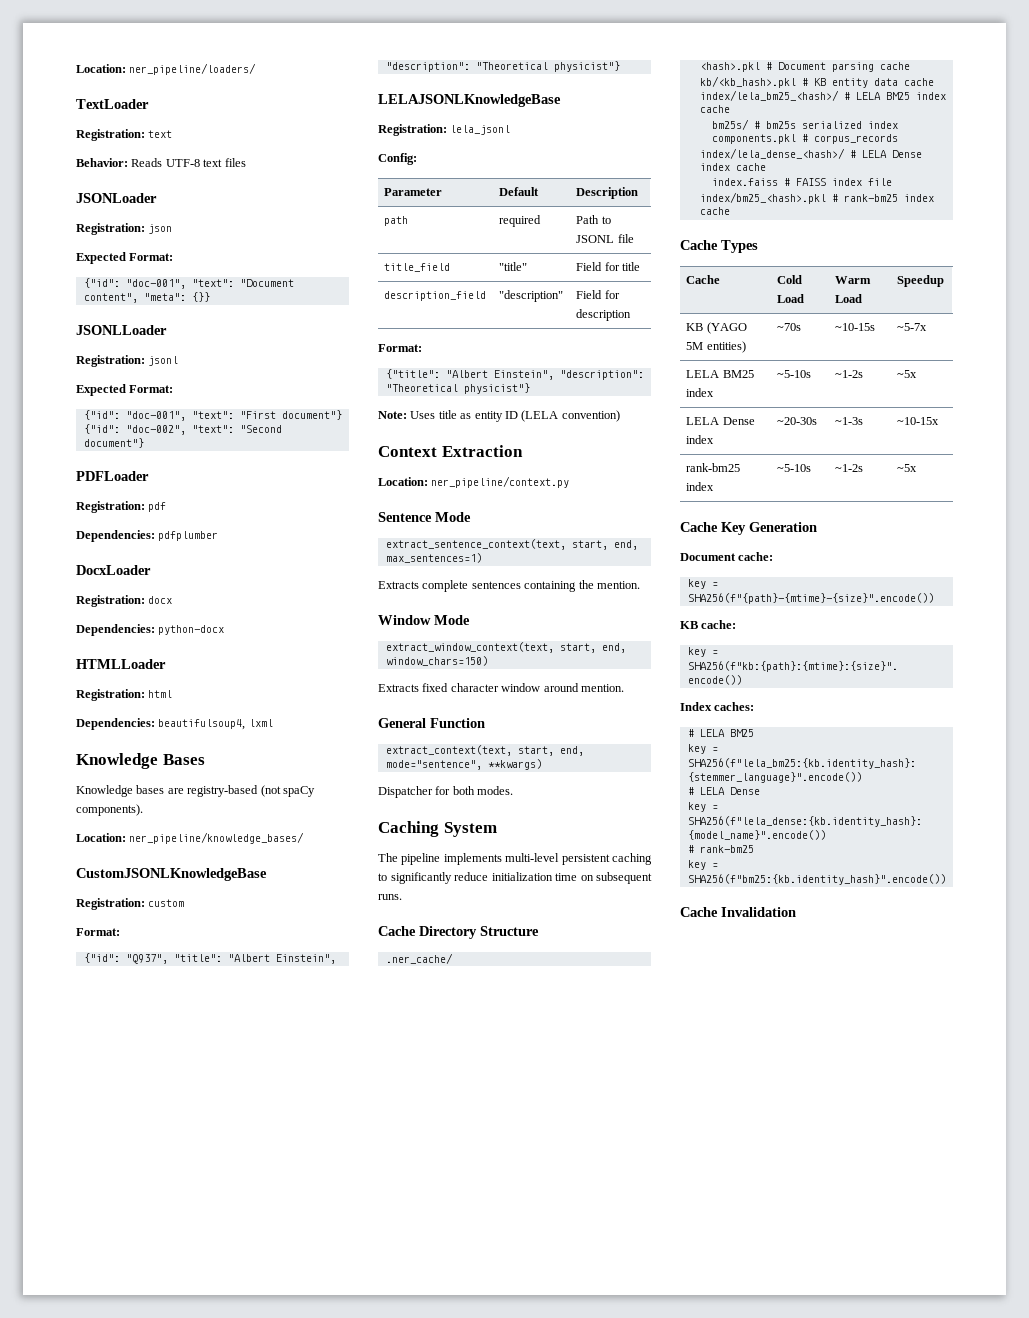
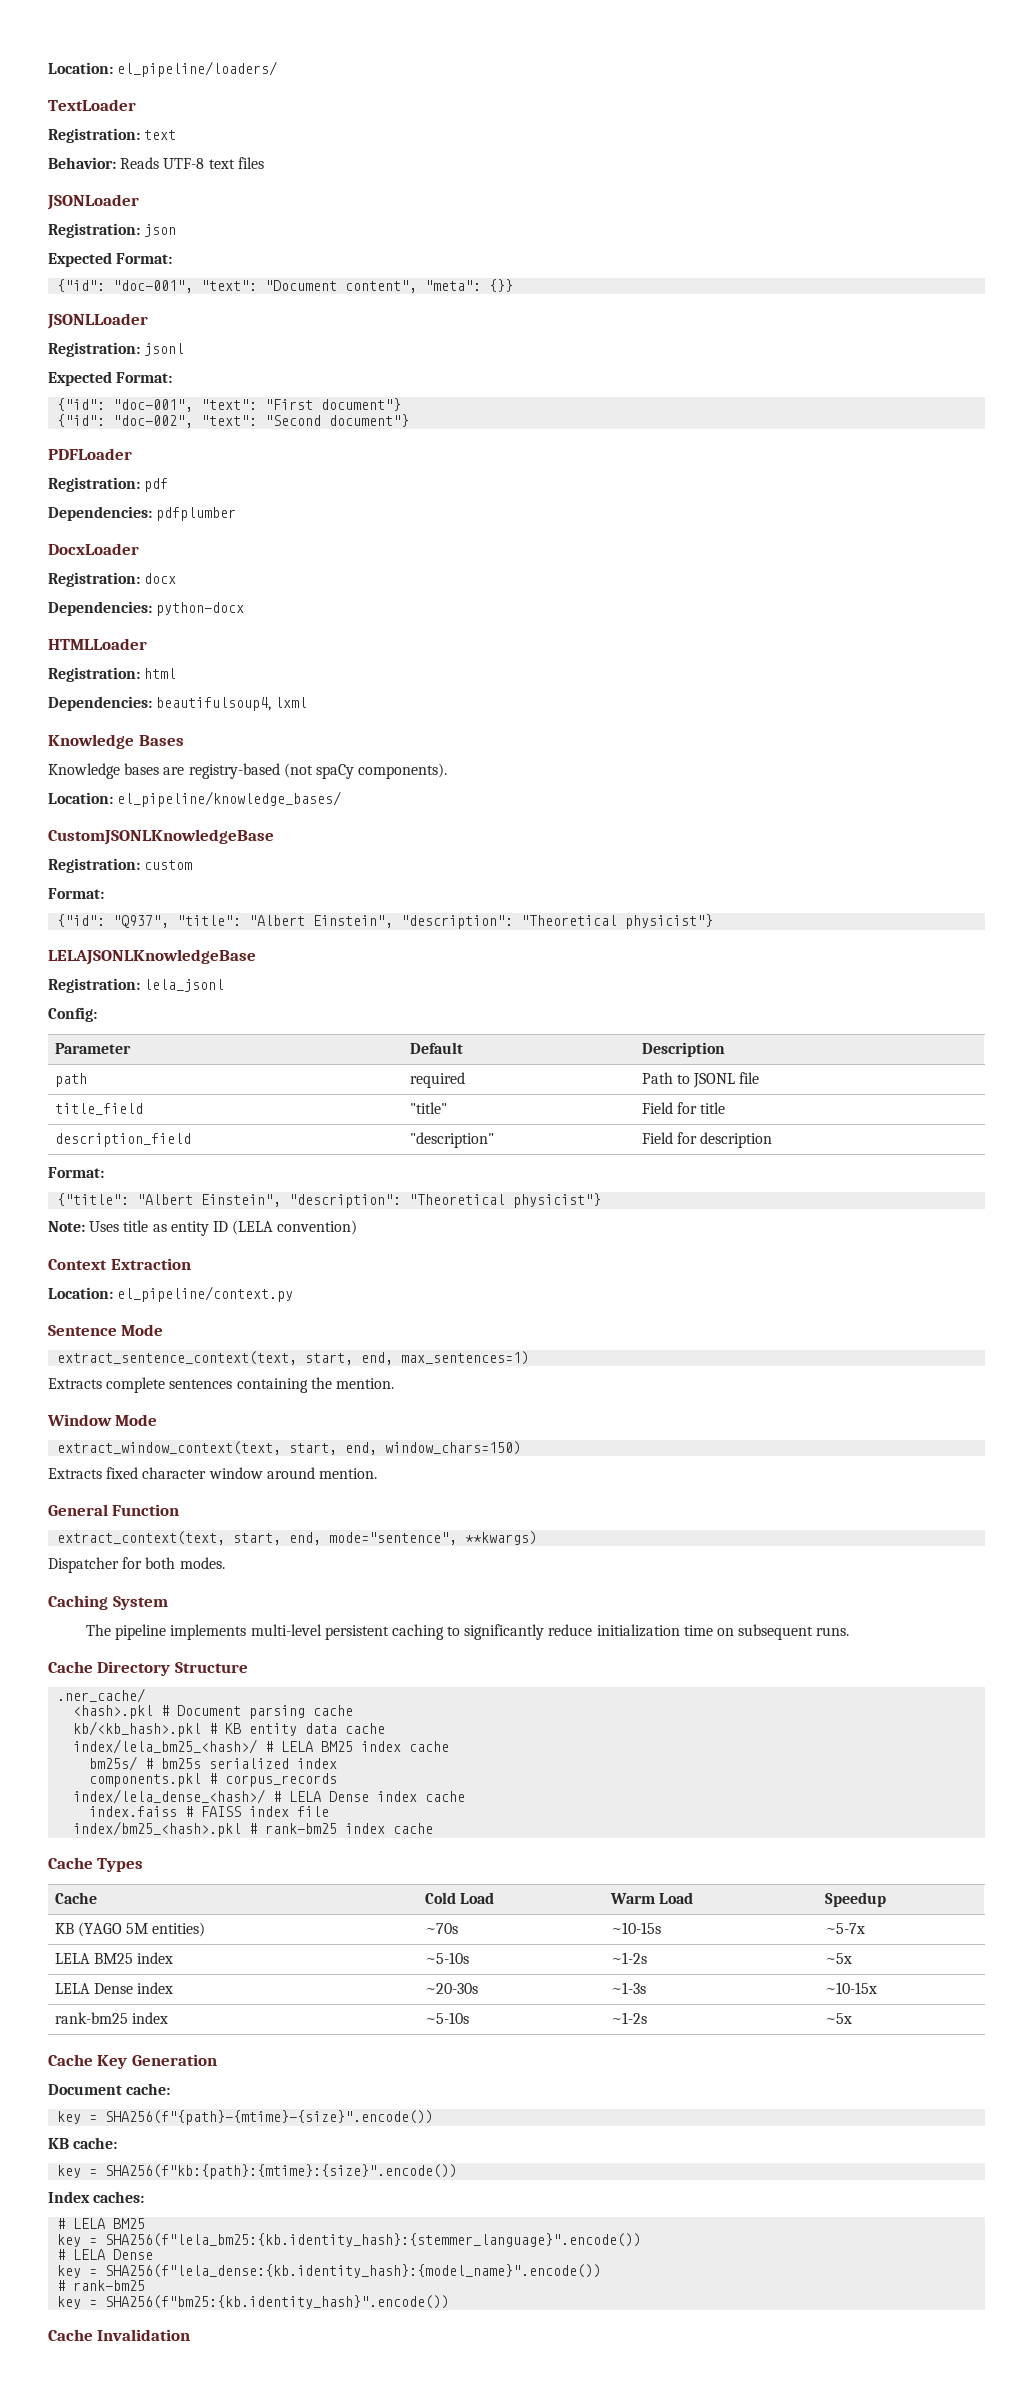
- Location: ner_pipeline/loaders/
+ Location: el_pipeline/loaders/
- Location: ner_pipeline/knowledge_bases/
+ Location: el_pipeline/knowledge_bases/
- Location: ner_pipeline/context.py
+ Location: el_pipeline/context.py

